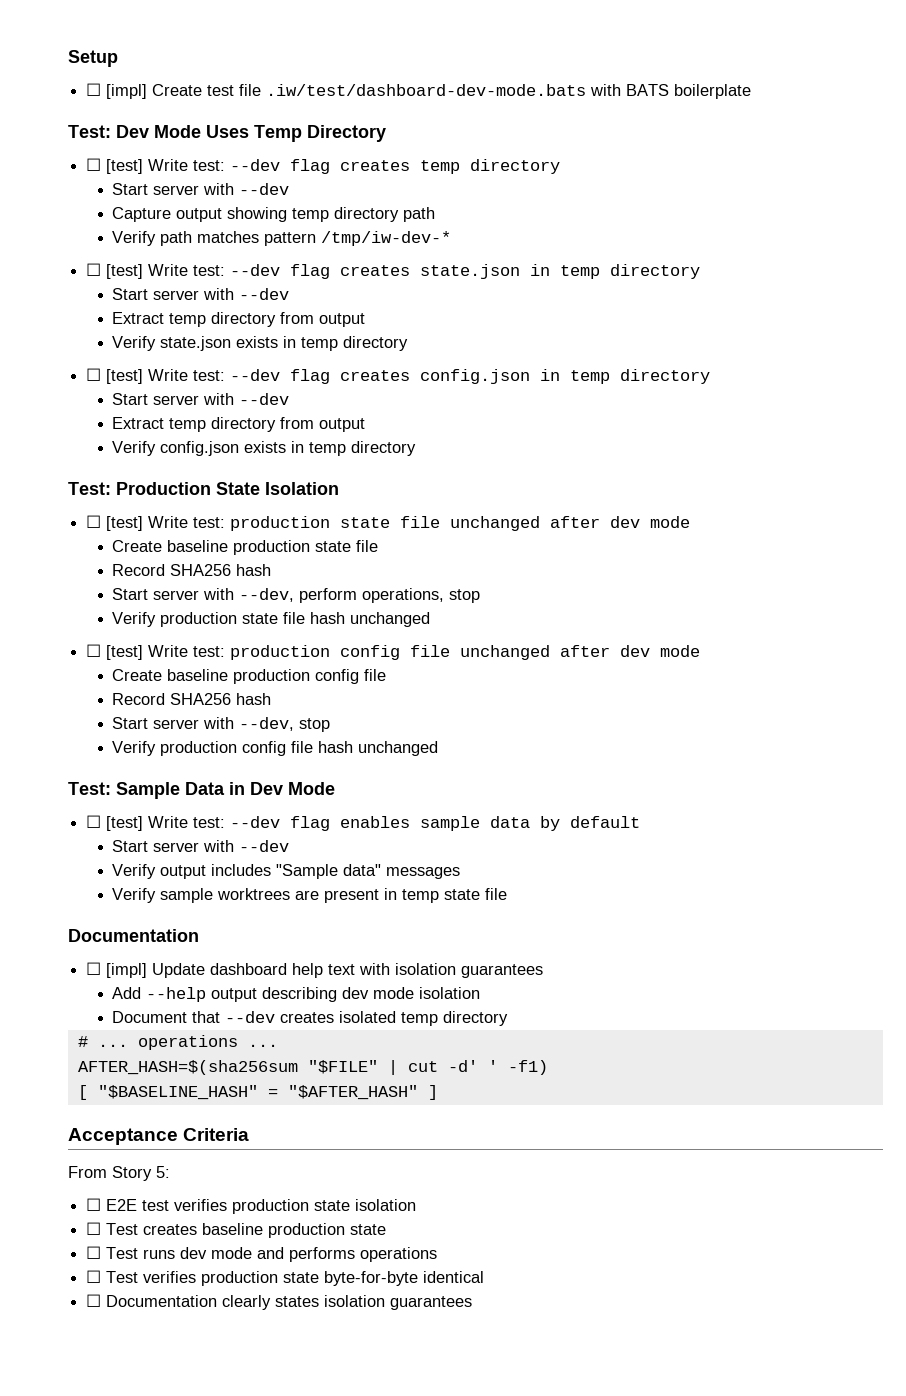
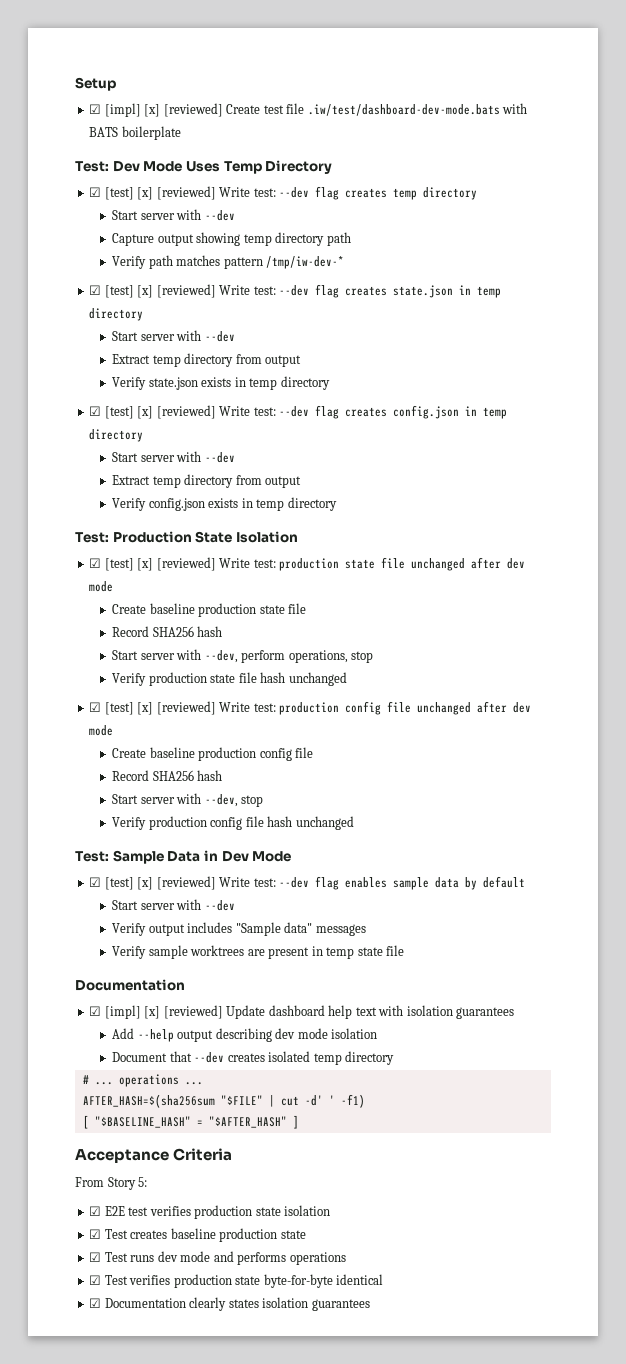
- ☐ [impl] Create test file .iw/test/dashboard-dev-mode.bats with BATS boilerplate
+ ☑ [impl] [x] [reviewed] Create test file .iw/test/dashboard-dev-mode.bats with BATS boilerplate
- ☐ [test] Write test: --dev flag creates temp directory
+ ☑ [test] [x] [reviewed] Write test: --dev flag creates temp directory
- ☐ [test] Write test: --dev flag creates state.json in temp directory
+ ☑ [test] [x] [reviewed] Write test: --dev flag creates state.json in temp directory
- ☐ [test] Write test: --dev flag creates config.json in temp directory
+ ☑ [test] [x] [reviewed] Write test: --dev flag creates config.json in temp directory
- ☐ [test] Write test: production state file unchanged after dev mode
+ ☑ [test] [x] [reviewed] Write test: production state file unchanged after dev mode
- ☐ [test] Write test: production config file unchanged after dev mode
+ ☑ [test] [x] [reviewed] Write test: production config file unchanged after dev mode
- ☐ [test] Write test: --dev flag enables sample data by default
+ ☑ [test] [x] [reviewed] Write test: --dev flag enables sample data by default
- ☐ [impl] Update dashboard help text with isolation guarantees
+ ☑ [impl] [x] [reviewed] Update dashboard help text with isolation guarantees
- ☐ E2E test verifies production state isolation
+ ☑ E2E test verifies production state isolation
- ☐ Test creates baseline production state
+ ☑ Test creates baseline production state
- ☐ Test runs dev mode and performs operations
+ ☑ Test runs dev mode and performs operations
- ☐ Test verifies production state byte-for-byte identical
+ ☑ Test verifies production state byte-for-byte identical
- ☐ Documentation clearly states isolation guarantees
+ ☑ Documentation clearly states isolation guarantees

